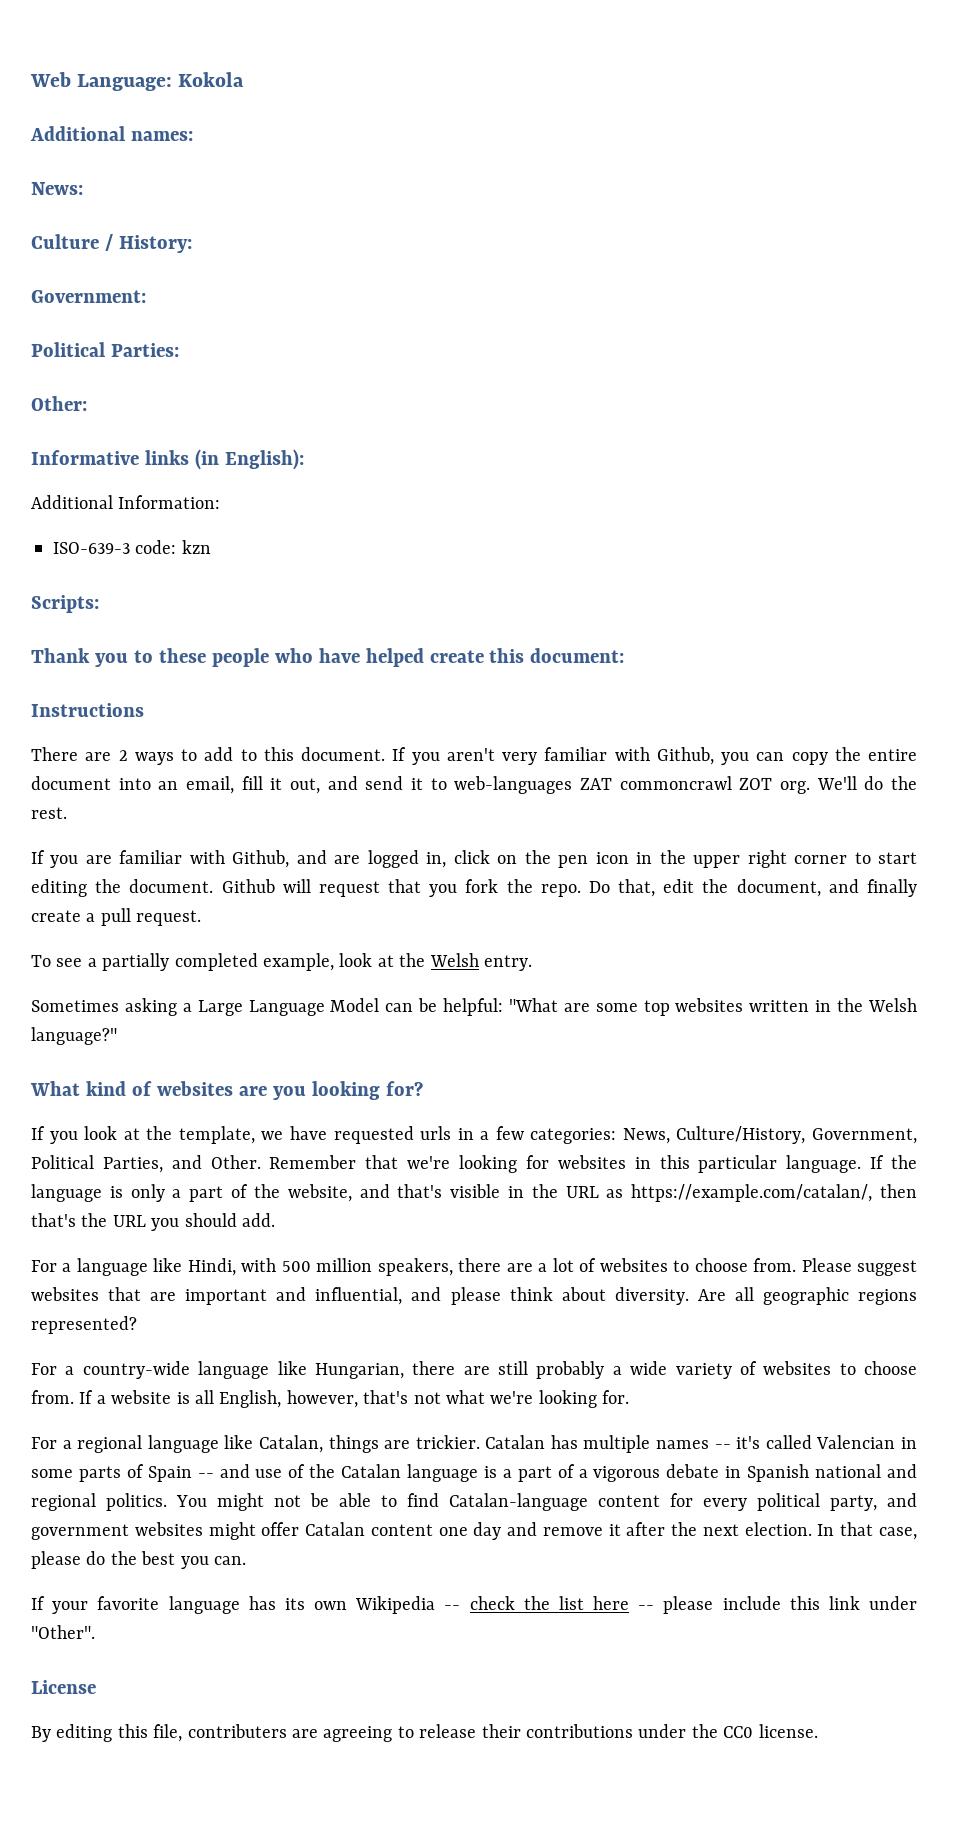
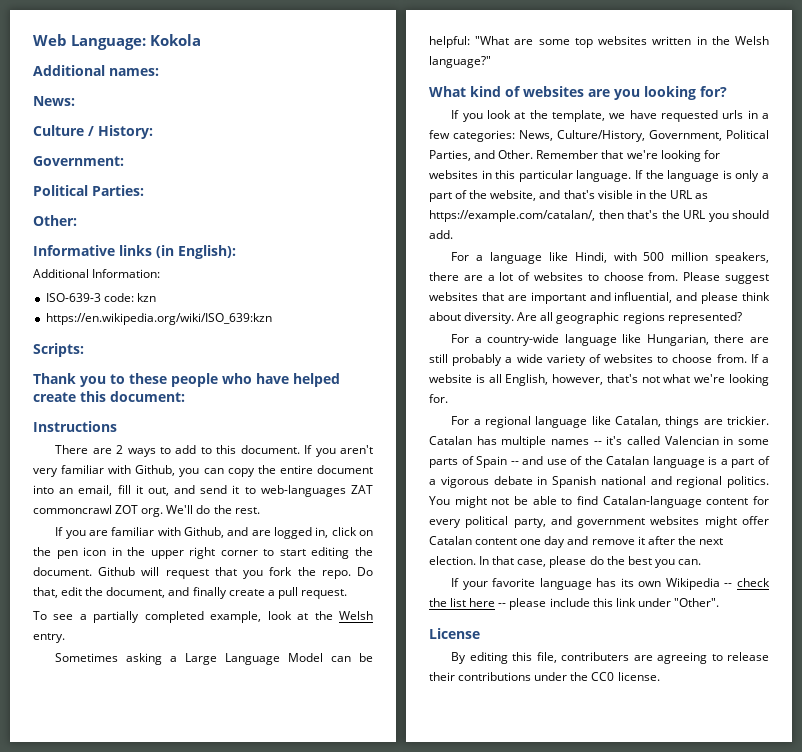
+ https://en.wikipedia.org/wiki/ISO_639:kzn

